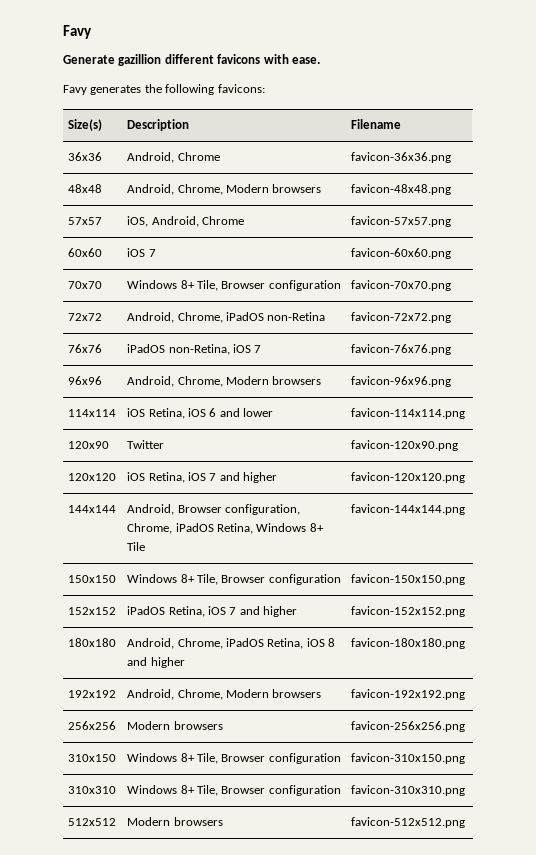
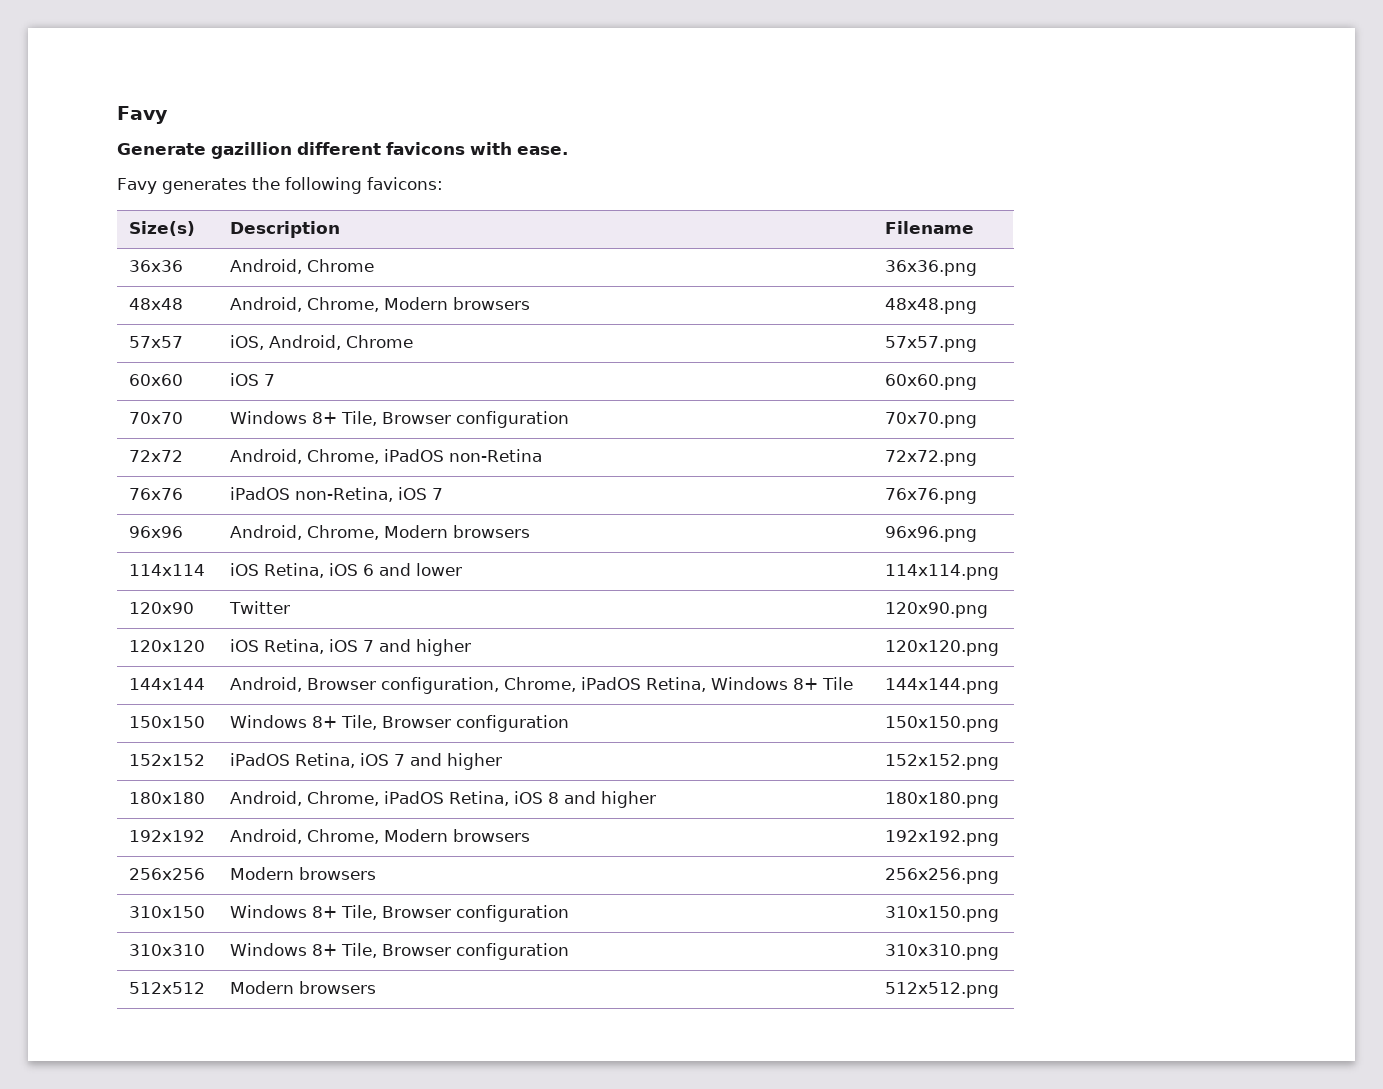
- 36x36 | Android, Chrome | favicon-36x36.png
+ 36x36 | Android, Chrome | 36x36.png
- 48x48 | Android, Chrome, Modern browsers | favicon-48x48.png
+ 48x48 | Android, Chrome, Modern browsers | 48x48.png
- 57x57 | iOS, Android, Chrome | favicon-57x57.png
+ 57x57 | iOS, Android, Chrome | 57x57.png
- 60x60 | iOS 7 | favicon-60x60.png
+ 60x60 | iOS 7 | 60x60.png
- 70x70 | Windows 8+ Tile, Browser configuration | favicon-70x70.png
+ 70x70 | Windows 8+ Tile, Browser configuration | 70x70.png
- 72x72 | Android, Chrome, iPadOS non-Retina | favicon-72x72.png
+ 72x72 | Android, Chrome, iPadOS non-Retina | 72x72.png
- 76x76 | iPadOS non-Retina, iOS 7 | favicon-76x76.png
+ 76x76 | iPadOS non-Retina, iOS 7 | 76x76.png
- 96x96 | Android, Chrome, Modern browsers | favicon-96x96.png
+ 96x96 | Android, Chrome, Modern browsers | 96x96.png
- 114x114 | iOS Retina, iOS 6 and lower | favicon-114x114.png
+ 114x114 | iOS Retina, iOS 6 and lower | 114x114.png
- 120x90 | Twitter | favicon-120x90.png
+ 120x90 | Twitter | 120x90.png
- 120x120 | iOS Retina, iOS 7 and higher | favicon-120x120.png
+ 120x120 | iOS Retina, iOS 7 and higher | 120x120.png
- 144x144 | Android, Browser configuration, Chrome, iPadOS Retina, Windows 8+ Tile | favicon-144x144.png
+ 144x144 | Android, Browser configuration, Chrome, iPadOS Retina, Windows 8+ Tile | 144x144.png
- 150x150 | Windows 8+ Tile, Browser configuration | favicon-150x150.png
+ 150x150 | Windows 8+ Tile, Browser configuration | 150x150.png
- 152x152 | iPadOS Retina, iOS 7 and higher | favicon-152x152.png
+ 152x152 | iPadOS Retina, iOS 7 and higher | 152x152.png
- 180x180 | Android, Chrome, iPadOS Retina, iOS 8 and higher | favicon-180x180.png
+ 180x180 | Android, Chrome, iPadOS Retina, iOS 8 and higher | 180x180.png
- 192x192 | Android, Chrome, Modern browsers | favicon-192x192.png
+ 192x192 | Android, Chrome, Modern browsers | 192x192.png
- 256x256 | Modern browsers | favicon-256x256.png
+ 256x256 | Modern browsers | 256x256.png
- 310x150 | Windows 8+ Tile, Browser configuration | favicon-310x150.png
+ 310x150 | Windows 8+ Tile, Browser configuration | 310x150.png
- 310x310 | Windows 8+ Tile, Browser configuration | favicon-310x310.png
+ 310x310 | Windows 8+ Tile, Browser configuration | 310x310.png
- 512x512 | Modern browsers | favicon-512x512.png
+ 512x512 | Modern browsers | 512x512.png

